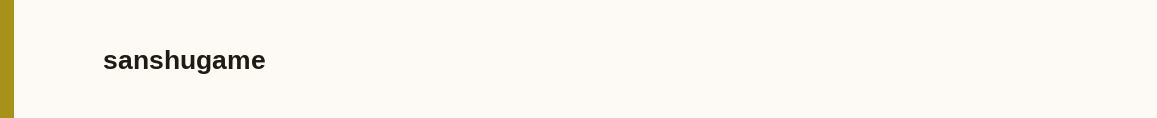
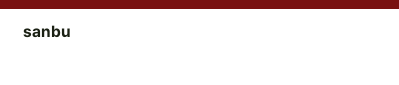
- sanshugame
+ sanbu

